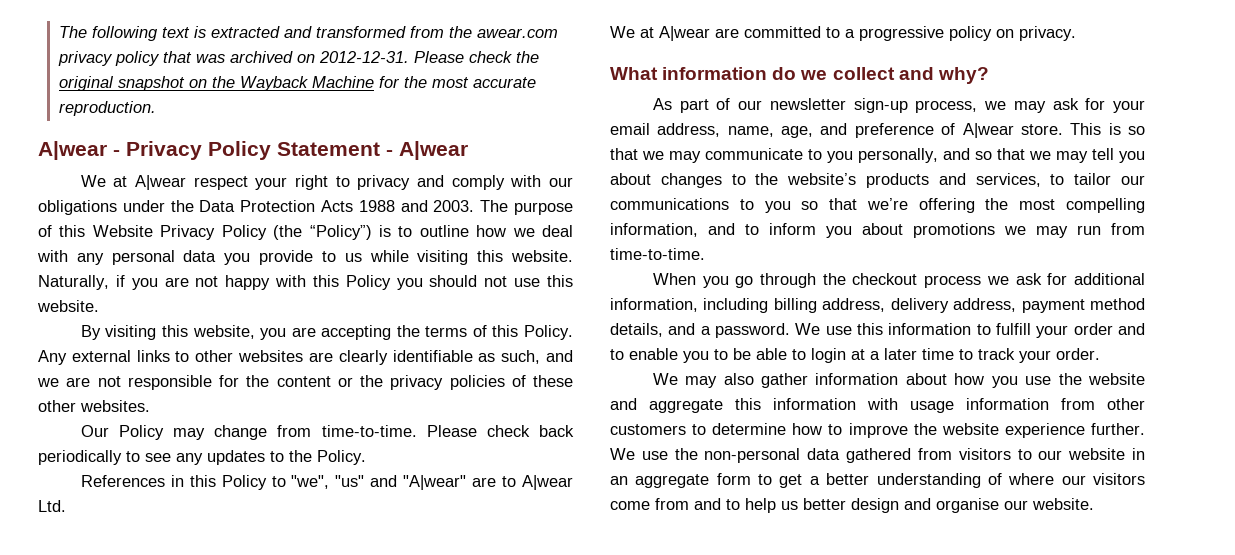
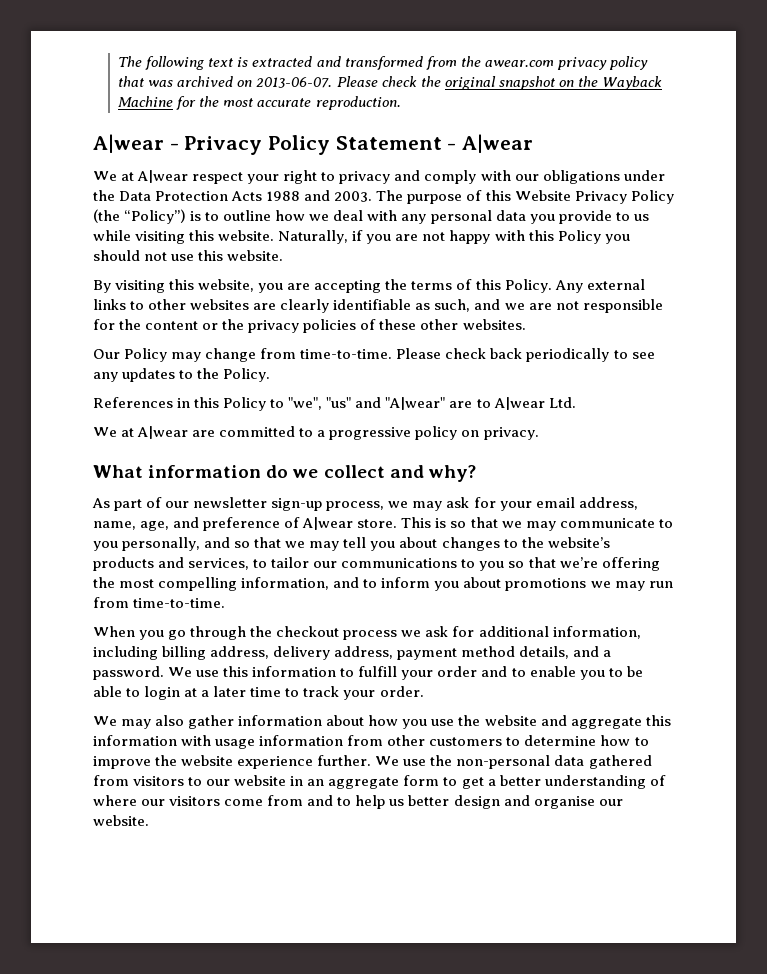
- The following text is extracted and transformed from the awear.com privacy policy that was archived on 2012-12-31.
+ The following text is extracted and transformed from the awear.com privacy policy that was archived on 2013-06-07.

